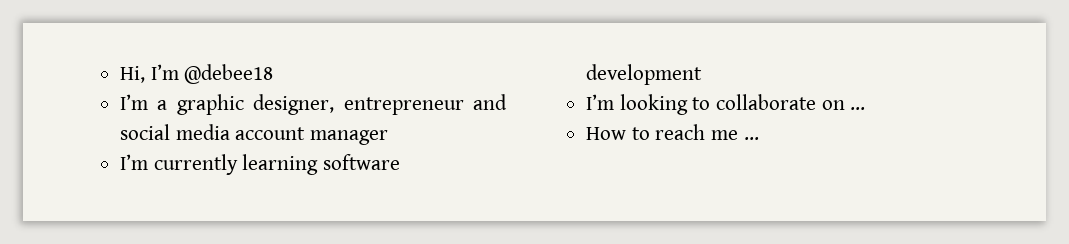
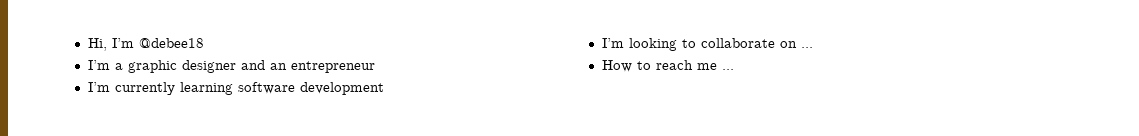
- I’m a graphic designer, entrepreneur and social media account manager
+ I’m a graphic designer and an entrepreneur

